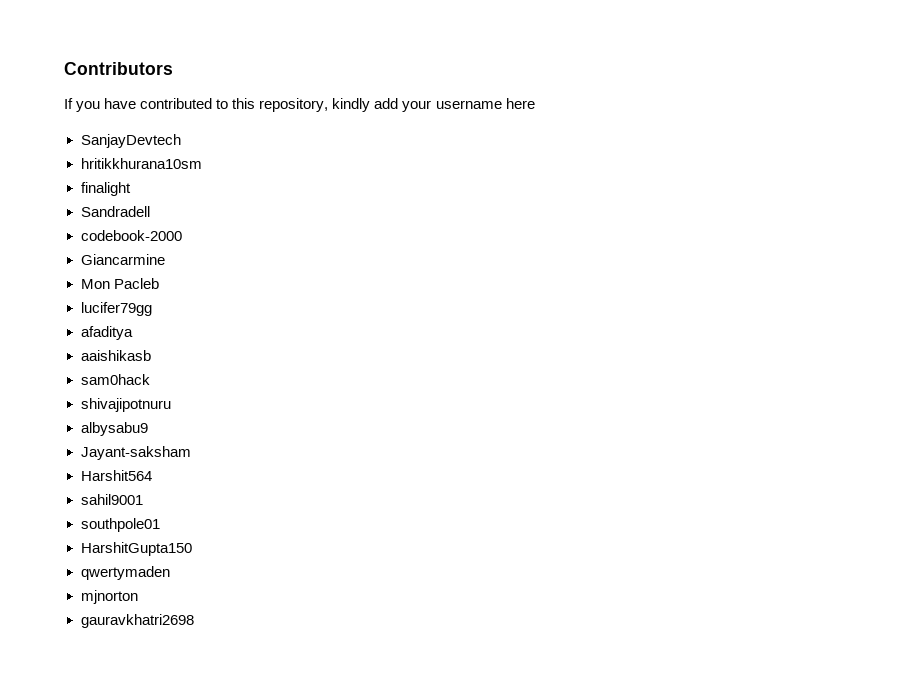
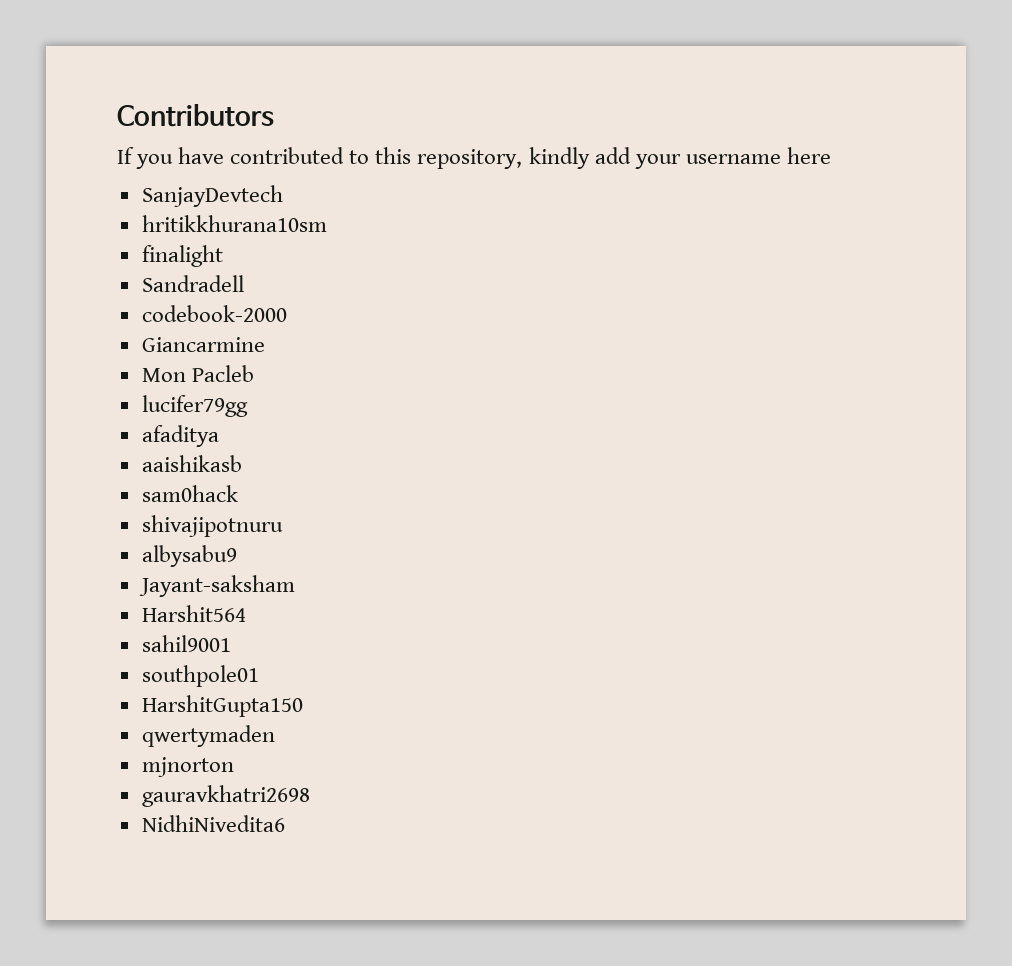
+ NidhiNivedita6

